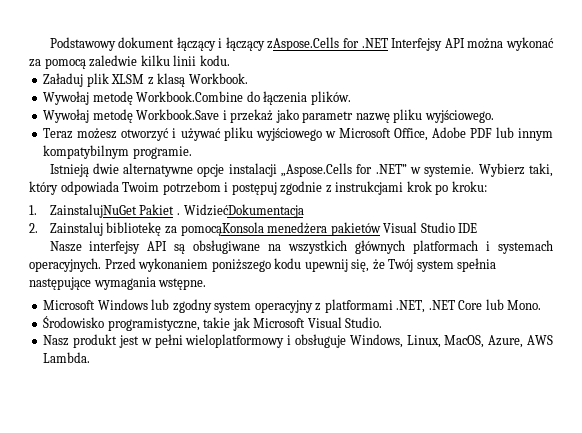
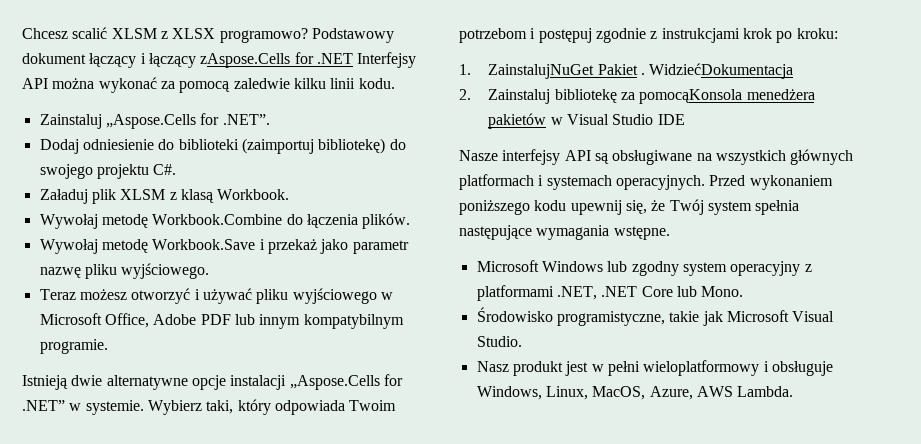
+ Chcesz scalić XLSM z XLSX programowo?
+ Zainstaluj „Aspose.Cells for .NET”.
+ Dodaj odniesienie do biblioteki (zaimportuj bibliotekę) do swojego projektu C#.
- 2. Zainstaluj bibliotekę za pomocąKonsola menedżera pakietów Visual Studio IDE
+ 2. Zainstaluj bibliotekę za pomocąKonsola menedżera pakietów w Visual Studio IDE

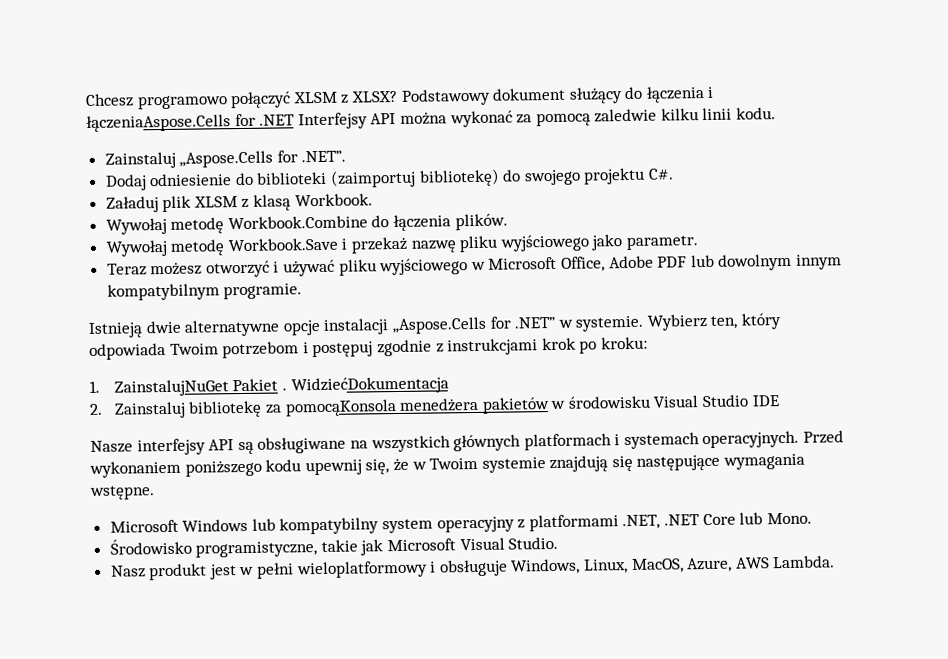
- Chcesz scalić XLSM z XLSX programowo? Podstawowy dokument łączący i łączący zAspose.Cells for .NET Interfejsy API można wykonać za pomocą zaledwie kilku linii kodu.
+ Chcesz programowo połączyć XLSM z XLSX? Podstawowy dokument służący do łączenia i łączeniaAspose.Cells for .NET Interfejsy API można wykonać za pomocą zaledwie kilku linii kodu.
- Wywołaj metodę Workbook.Save i przekaż jako parametr nazwę pliku wyjściowego.
+ Wywołaj metodę Workbook.Save i przekaż nazwę pliku wyjściowego jako parametr.
- Teraz możesz otworzyć i używać pliku wyjściowego w Microsoft Office, Adobe PDF lub innym kompatybilnym programie.
+ Teraz możesz otworzyć i używać pliku wyjściowego w Microsoft Office, Adobe PDF lub dowolnym innym kompatybilnym programie.
- Wybierz taki, który odpowiada Twoim potrzebom i postępuj zgodnie z instrukcjami krok po kroku:
+ Wybierz ten, który odpowiada Twoim potrzebom i postępuj zgodnie z instrukcjami krok po kroku:
- 2. Zainstaluj bibliotekę za pomocąKonsola menedżera pakietów w Visual Studio IDE
+ 2. Zainstaluj bibliotekę za pomocąKonsola menedżera pakietów w środowisku Visual Studio IDE
- Przed wykonaniem poniższego kodu upewnij się, że Twój system spełnia następujące wymagania wstępne.
+ Przed wykonaniem poniższego kodu upewnij się, że w Twoim systemie znajdują się następujące wymagania wstępne.
- Microsoft Windows lub zgodny system operacyjny z platformami .NET, .NET Core lub Mono.
+ Microsoft Windows lub kompatybilny system operacyjny z platformami .NET, .NET Core lub Mono.

